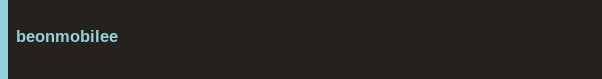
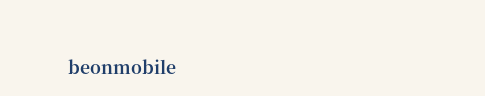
- beonmobilee
+ beonmobile

